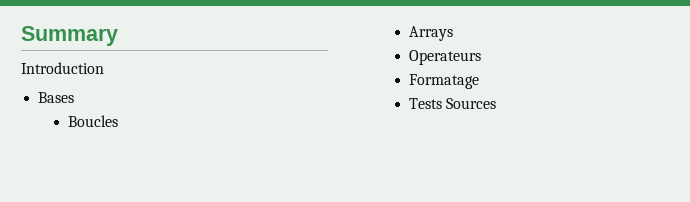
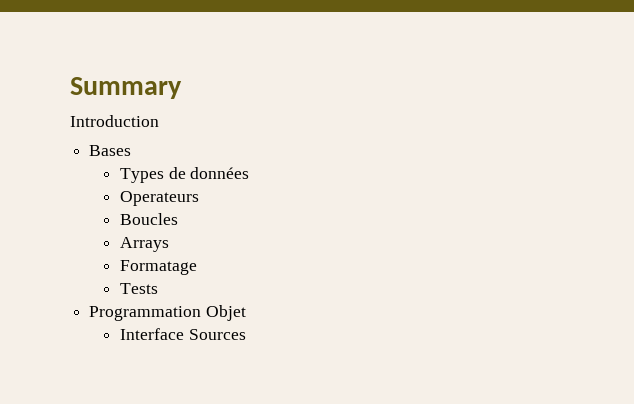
+ Types de données
+ Operateurs
- Operateurs
- Tests Sources
+ Tests
+ Programmation Objet
+ Interface Sources

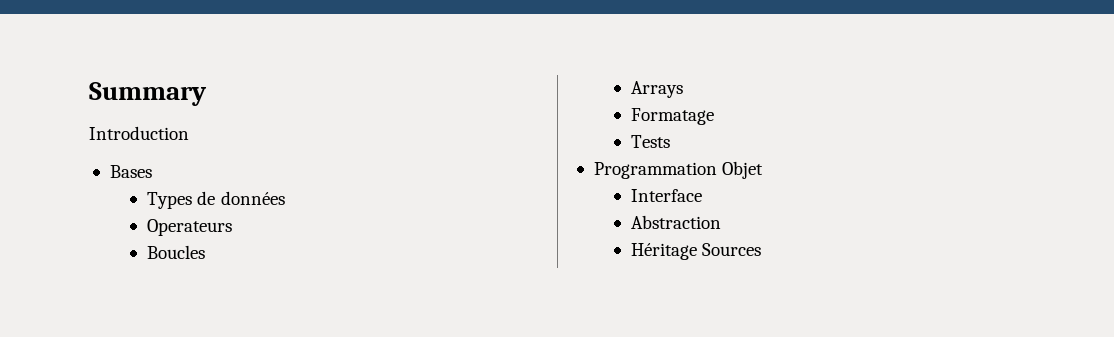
- Interface Sources
+ Interface
+ Abstraction
+ Héritage Sources

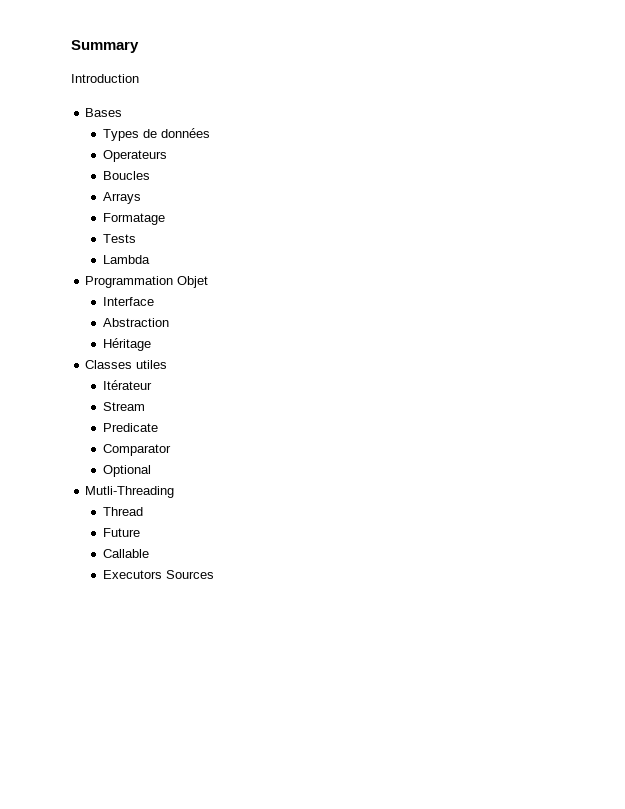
+ Lambda
- Héritage Sources
+ Héritage
+ Classes utiles
+ Itérateur
+ Stream
+ Predicate
+ Comparator
+ Optional
+ Mutli-Threading
+ Thread
+ Future
+ Callable
+ Executors Sources

